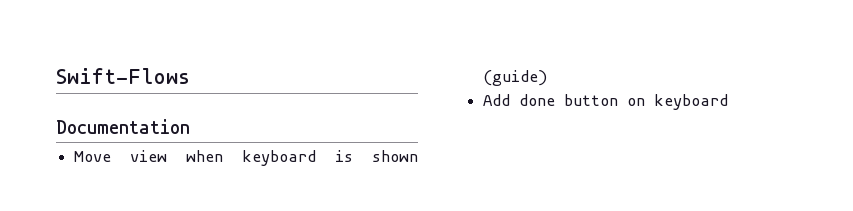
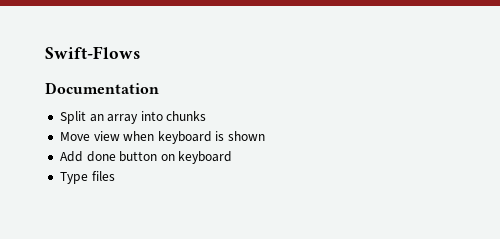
+ Split an array into chunks
- Move view when keyboard is shown (guide)
+ Move view when keyboard is shown
+ Type files

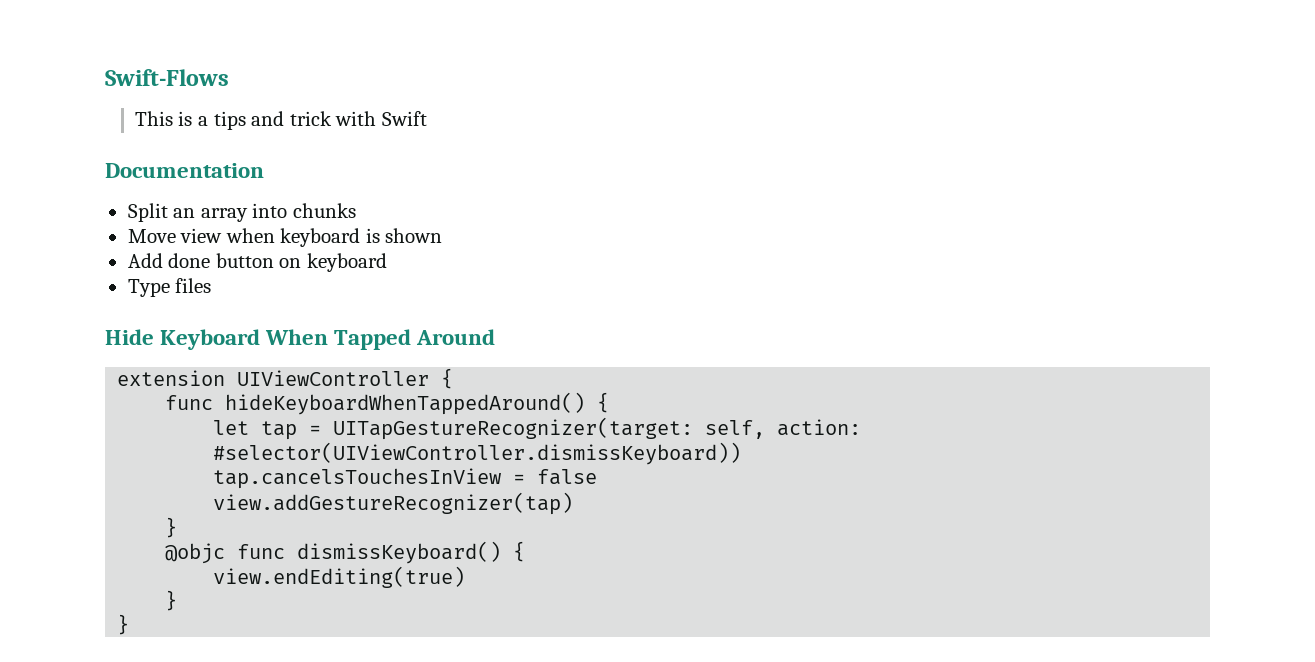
+ This is a tips and trick with Swift
+ Hide Keyboard When Tapped Around
+ extension UIViewController {
+ func hideKeyboardWhenTappedAround() {
+ let tap = UITapGestureRecognizer(target: self, action: #selector(UIViewController.dismissKeyboard))
+ tap.cancelsTouchesInView = false
+ view.addGestureRecognizer(tap)
+ }
+ @objc func dismissKeyboard() {
+ view.endEditing(true)
+ }
+ }

